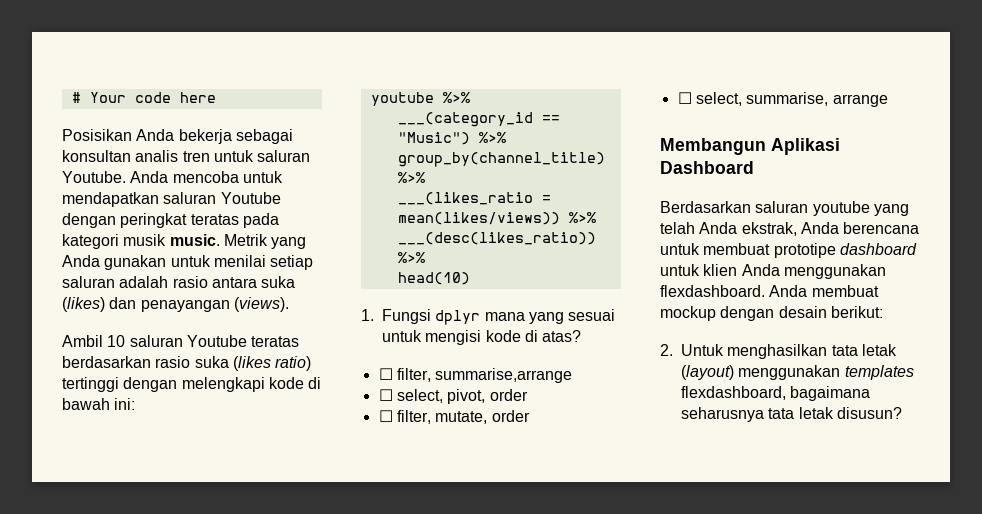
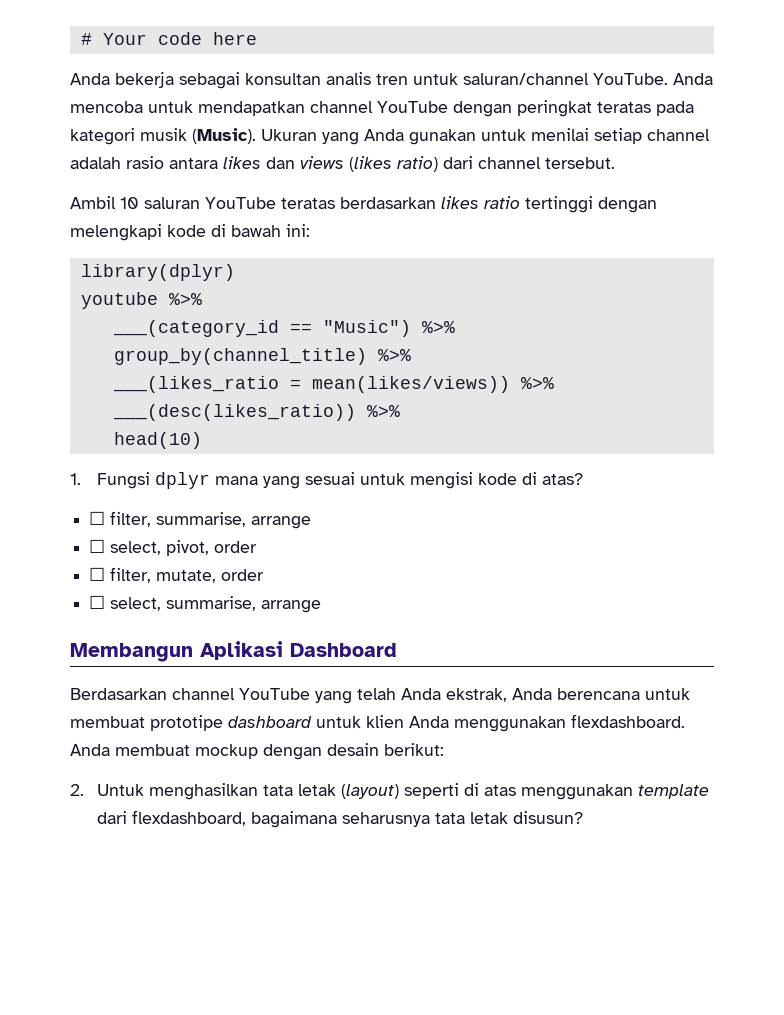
- Posisikan Anda bekerja sebagai konsultan analis tren untuk saluran Youtube.
+ Anda bekerja sebagai konsultan analis tren untuk saluran/channel YouTube.
- Anda mencoba untuk mendapatkan saluran Youtube dengan peringkat teratas pada kategori musik music. Metrik yang Anda gunakan untuk menilai setiap saluran adalah rasio antara suka (likes) dan penayangan (views).
+ Anda mencoba untuk mendapatkan channel YouTube dengan peringkat teratas pada kategori musik (Music). Ukuran yang Anda gunakan untuk menilai setiap channel adalah rasio antara likes dan views (likes ratio) dari channel tersebut.
- Ambil 10 saluran Youtube teratas berdasarkan rasio suka (likes ratio) tertinggi dengan melengkapi kode di bawah ini:
+ Ambil 10 saluran YouTube teratas berdasarkan likes ratio tertinggi dengan melengkapi kode di bawah ini:
+ library(dplyr)
- ☐ filter, summarise,arrange
+ ☐ filter, summarise, arrange
- Berdasarkan saluran youtube yang telah Anda ekstrak, Anda berencana untuk membuat prototipe dashboard untuk klien Anda menggunakan flexdashboard.
+ Berdasarkan channel YouTube yang telah Anda ekstrak, Anda berencana untuk membuat prototipe dashboard untuk klien Anda menggunakan flexdashboard.
- 2. Untuk menghasilkan tata letak (layout) menggunakan templates flexdashboard, bagaimana seharusnya tata letak disusun?
+ 2. Untuk menghasilkan tata letak (layout) seperti di atas menggunakan template dari flexdashboard, bagaimana seharusnya tata letak disusun?

